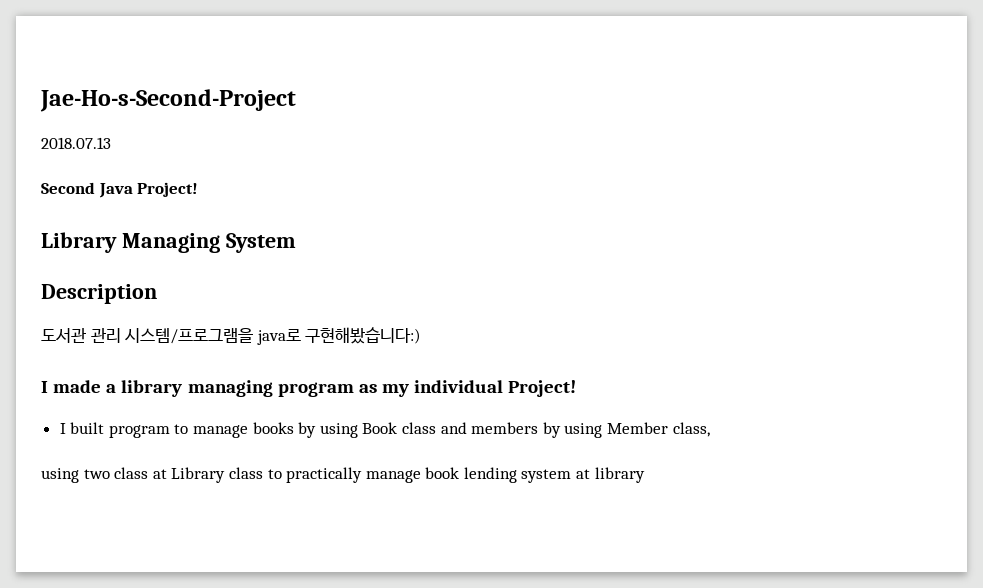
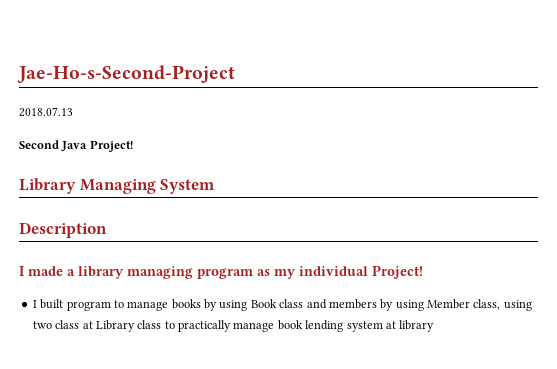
- 도서관 관리 시스템/프로그램을 java로 구현해봤습니다:)
- I built program to manage books by using Book class and members by using Member class,
- using two class at Library class to practically manage book lending system at library
+ I built program to manage books by using Book class and members by using Member class, using two class at Library class to practically manage book lending system at library

